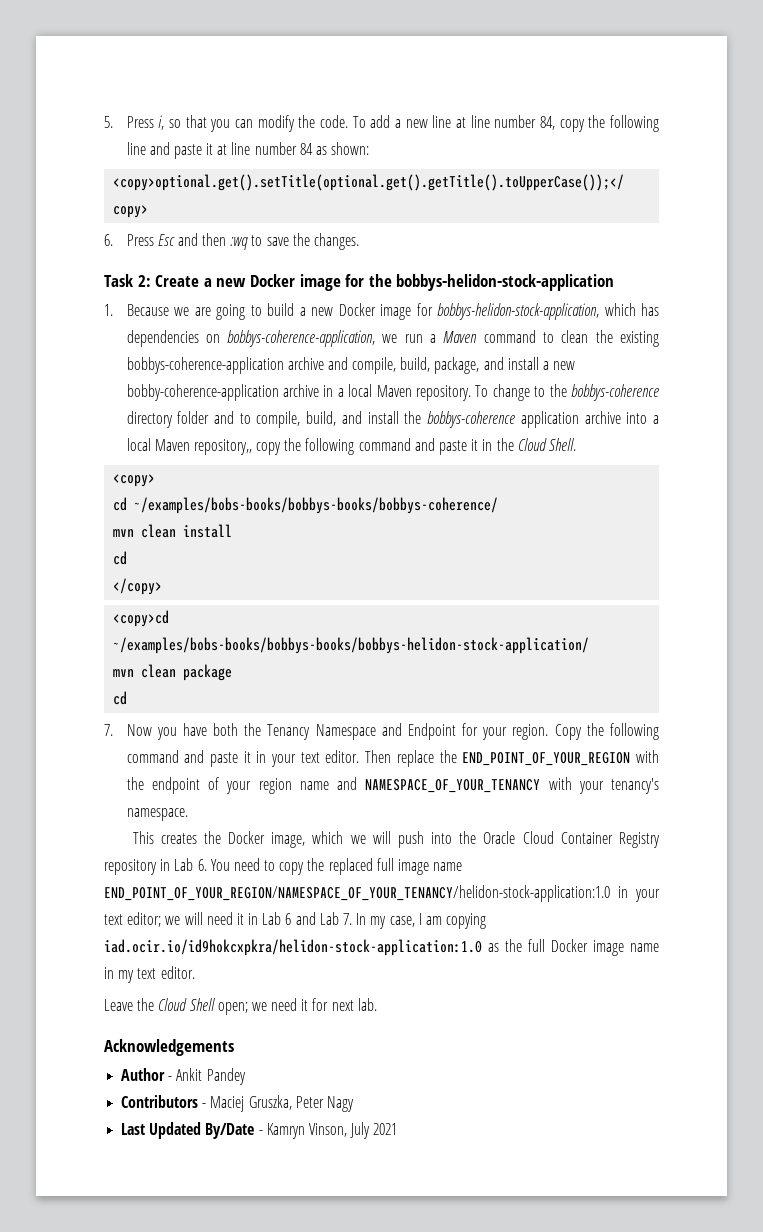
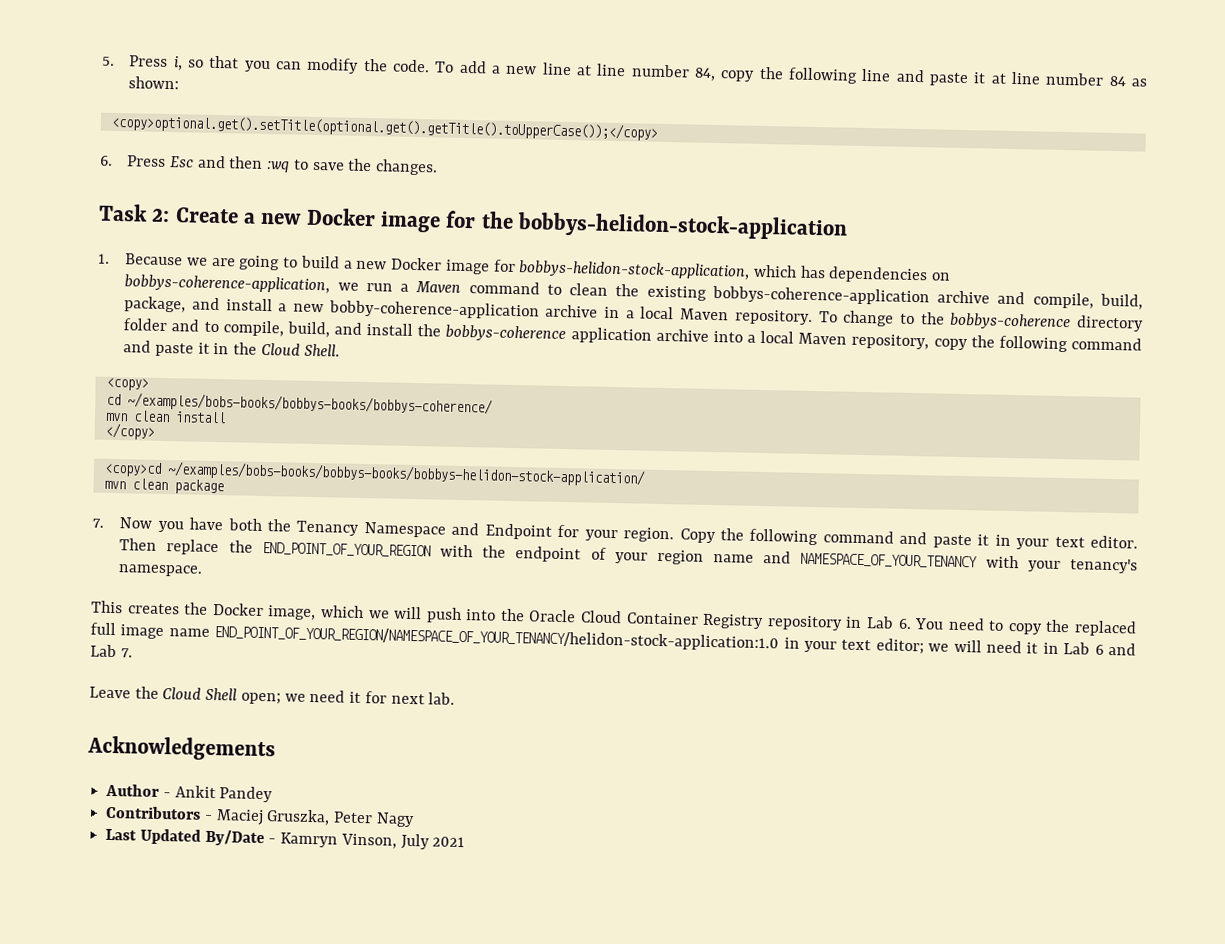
- To change to the bobbys-coherence directory folder and to compile, build, and install the bobbys-coherence application archive into a local Maven repository,, copy the following command and paste it in the Cloud Shell.
+ To change to the bobbys-coherence directory folder and to compile, build, and install the bobbys-coherence application archive into a local Maven repository, copy the following command and paste it in the Cloud Shell.
  mvn clean install
- cd
  mvn clean package
- cd
- This creates the Docker image, which we will push into the Oracle Cloud Container Registry repository in Lab 6. You need to copy the replaced full image name END_POINT_OF_YOUR_REGION/NAMESPACE_OF_YOUR_TENANCY/helidon-stock-application:1.0 in your text editor; we will need it in Lab 6 and Lab 7. In my case, I am copying iad.ocir.io/id9hokcxpkra/helidon-stock-application:1.0 as the full Docker image name in my text editor.
+ This creates the Docker image, which we will push into the Oracle Cloud Container Registry repository in Lab 6. You need to copy the replaced full image name END_POINT_OF_YOUR_REGION/NAMESPACE_OF_YOUR_TENANCY/helidon-stock-application:1.0 in your text editor; we will need it in Lab 6 and Lab 7.

